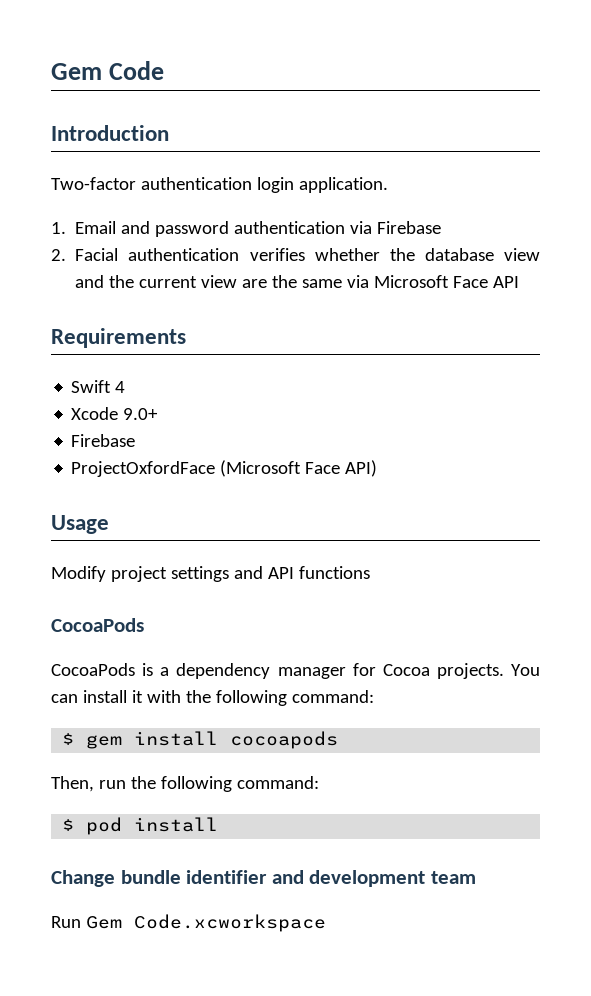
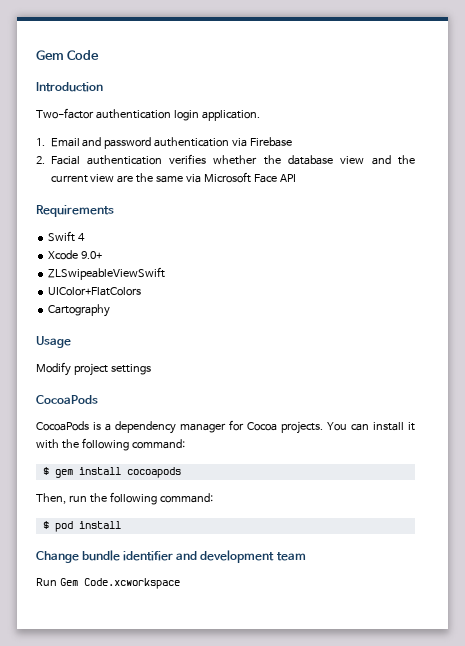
  Xcode 9.0+
- Firebase
- ProjectOxfordFace (Microsoft Face API)
+ ZLSwipeableViewSwift
+ UIColor+FlatColors
+ Cartography
- Modify project settings and API functions
+ Modify project settings

